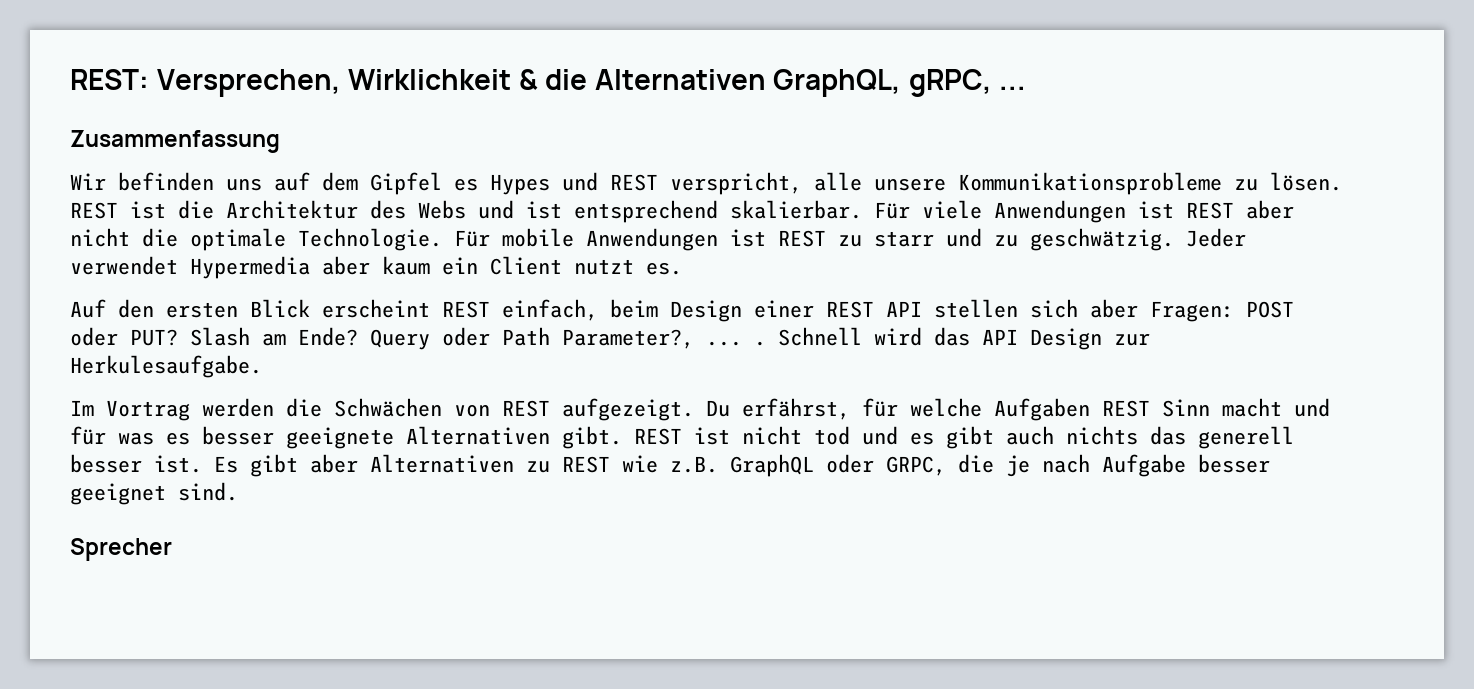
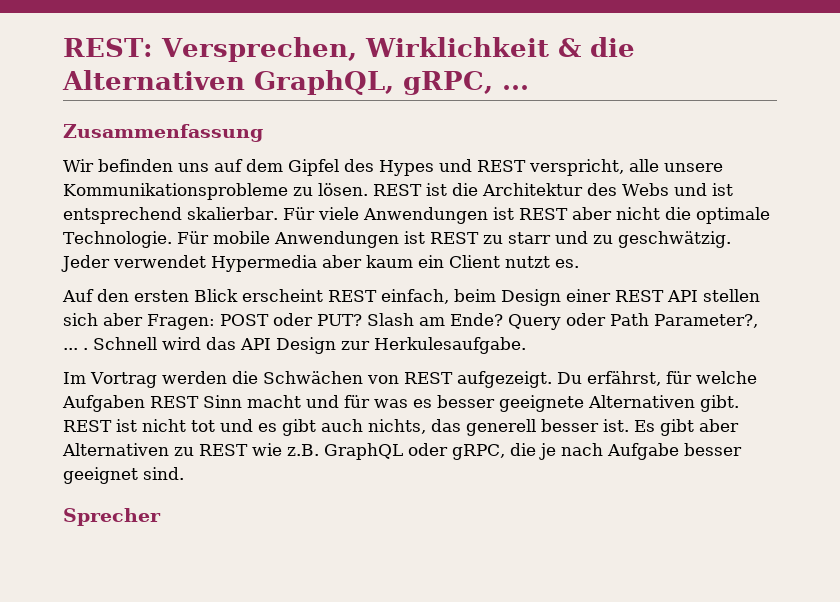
- Wir befinden uns auf dem Gipfel es Hypes und REST verspricht, alle unsere Kommunikationsprobleme zu lösen.
+ Wir befinden uns auf dem Gipfel des Hypes und REST verspricht, alle unsere Kommunikationsprobleme zu lösen.
- REST ist nicht tod und es gibt auch nichts das generell besser ist.
+ REST ist nicht tot und es gibt auch nichts, das generell besser ist.
- Es gibt aber Alternativen zu REST wie z.B. GraphQL oder GRPC, die je nach Aufgabe besser geeignet sind.
+ Es gibt aber Alternativen zu REST wie z.B. GraphQL oder gRPC, die je nach Aufgabe besser geeignet sind.

